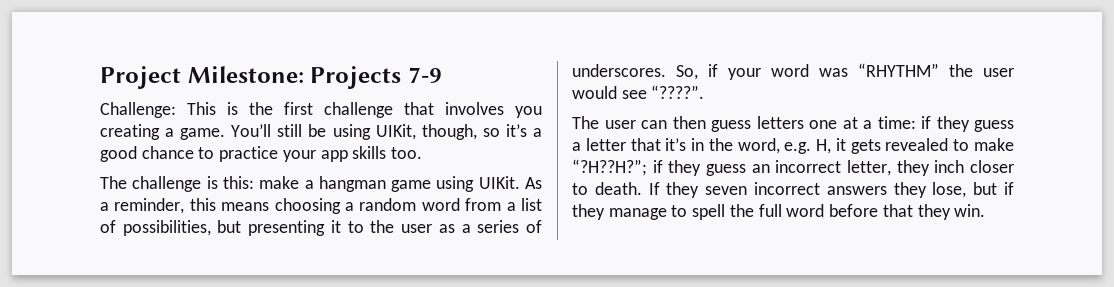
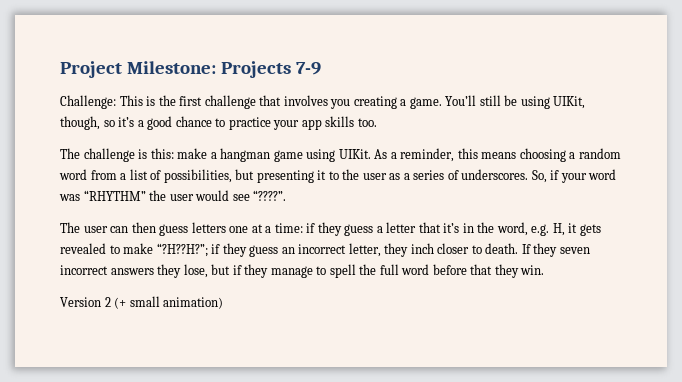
+ Version 2 (+ small animation)

